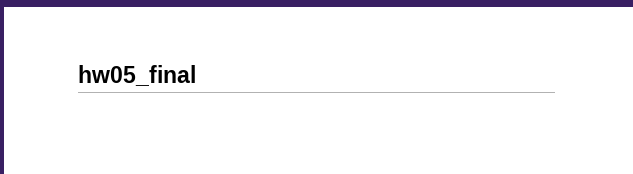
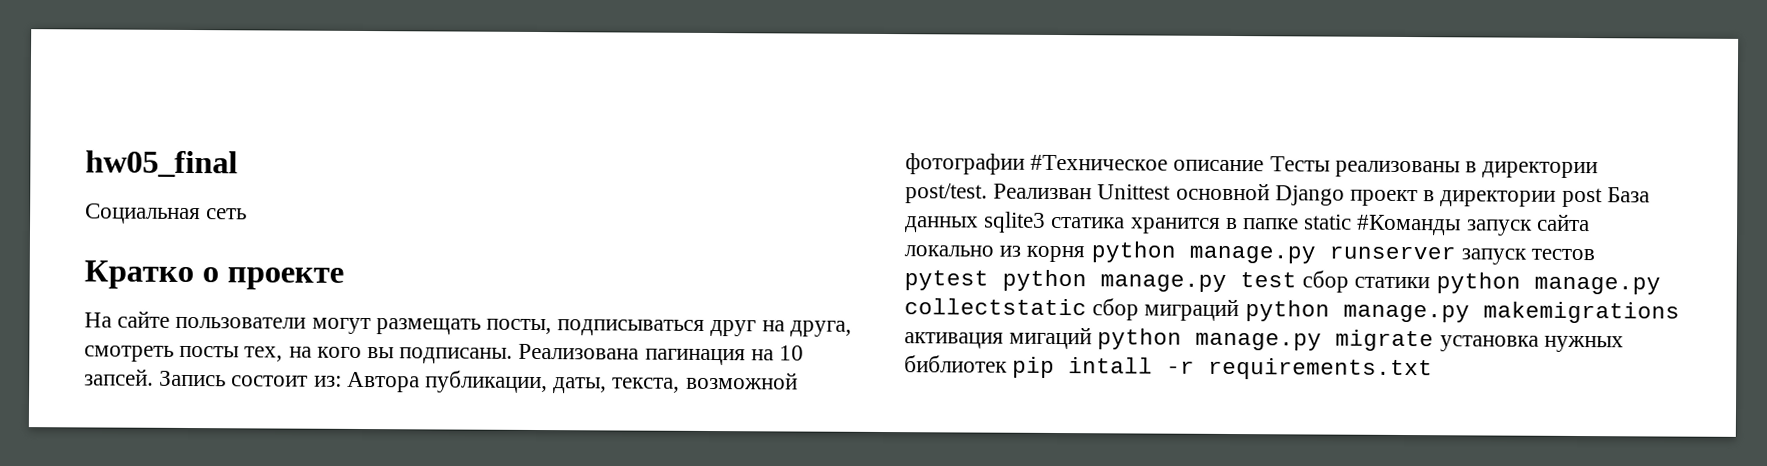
+ Социальная сеть
+ Кратко о проекте
+ На сайте пользователи могут размещать посты, подписываться друг на друга, смотреть посты тех, на кого вы подписаны. Реализована пагинация на 10 запсей. Запись состоит из: Автора публикации, даты, текста, возможной фотографии #Техническое описание Тесты реализованы в директории post/test. Реализван Unittest основной Django проект в директории post База данных sqlite3 статика хранится в папке static #Команды запуск сайта локально из корня python manage.py runserver запуск тестов pytest python manage.py test сбор статики python manage.py collectstatic сбор миграций python manage.py makemigrations активация мигаций python manage.py migrate установка нужных библиотек pip intall -r requirements.txt

